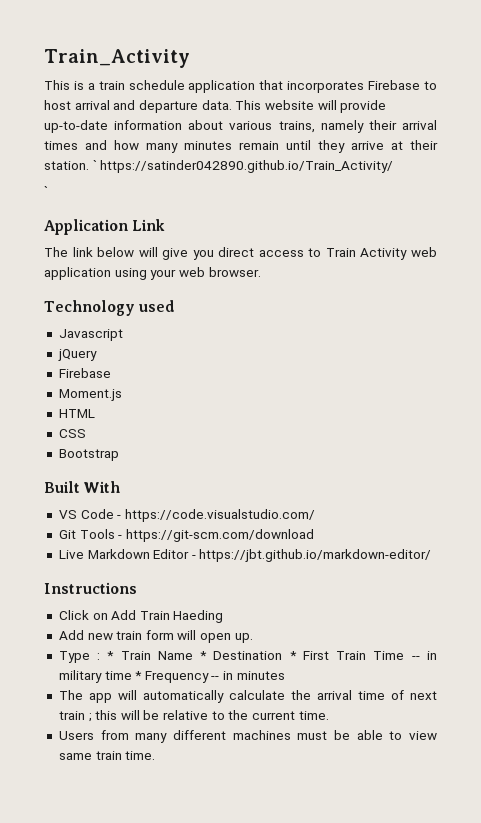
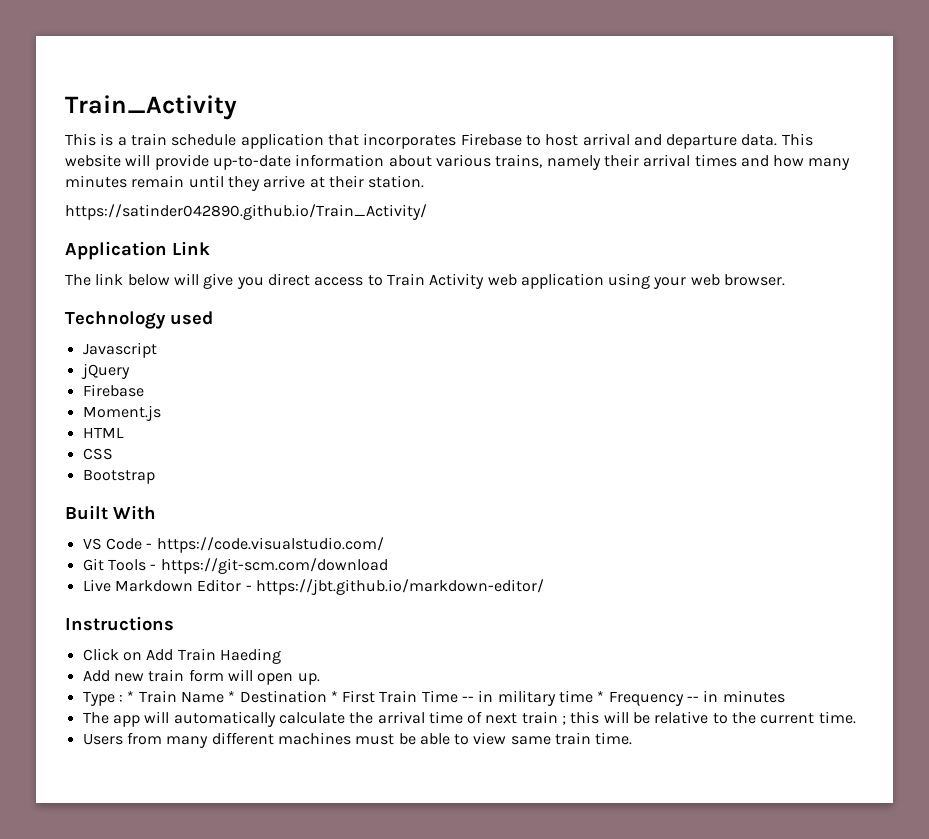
- This website will provide up-to-date information about various trains, namely their arrival times and how many minutes remain until they arrive at their station. ` https://satinder042890.github.io/Train_Activity/
- `
+ This website will provide up-to-date information about various trains, namely their arrival times and how many minutes remain until they arrive at their station.
+ https://satinder042890.github.io/Train_Activity/

